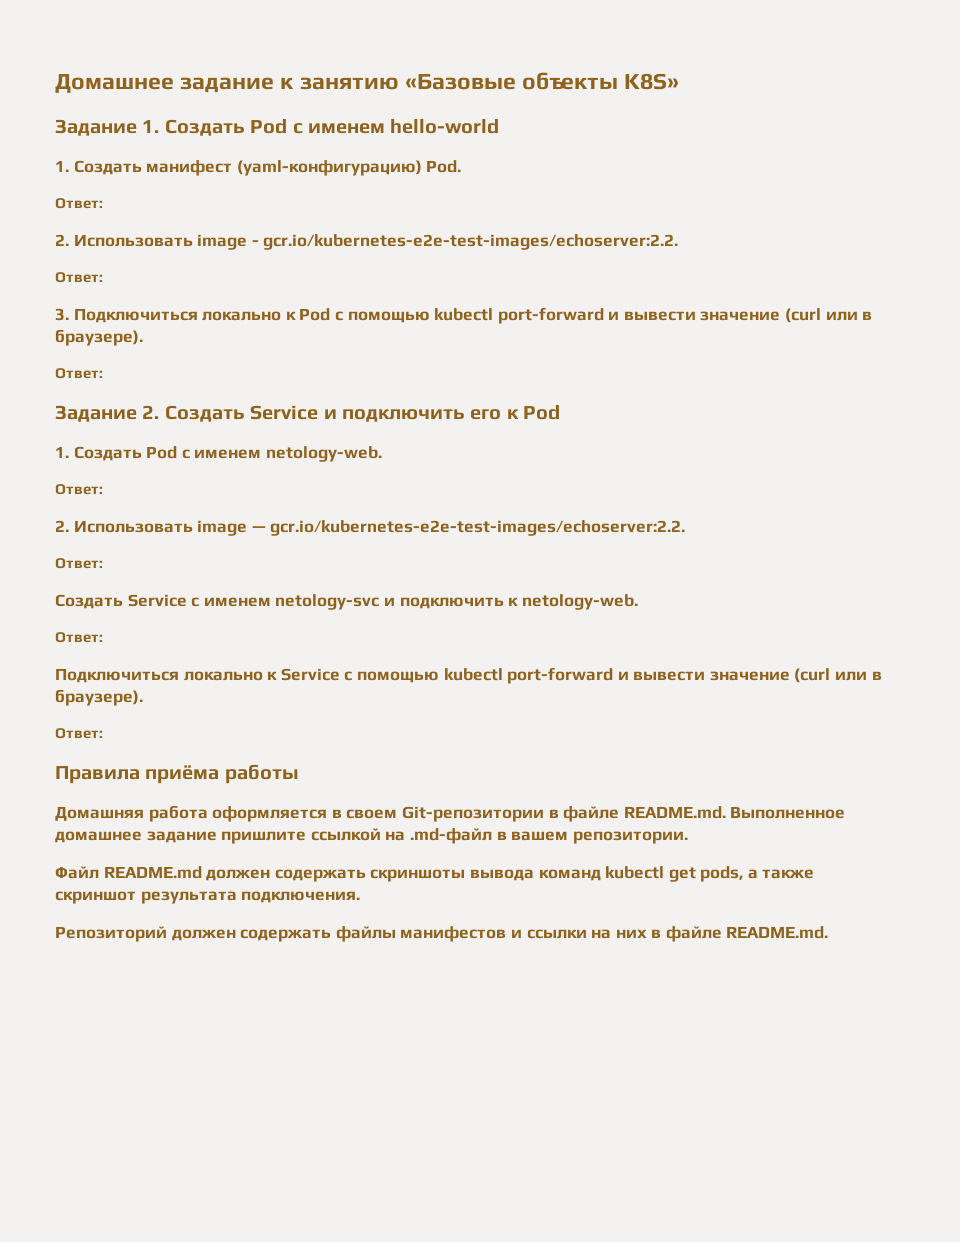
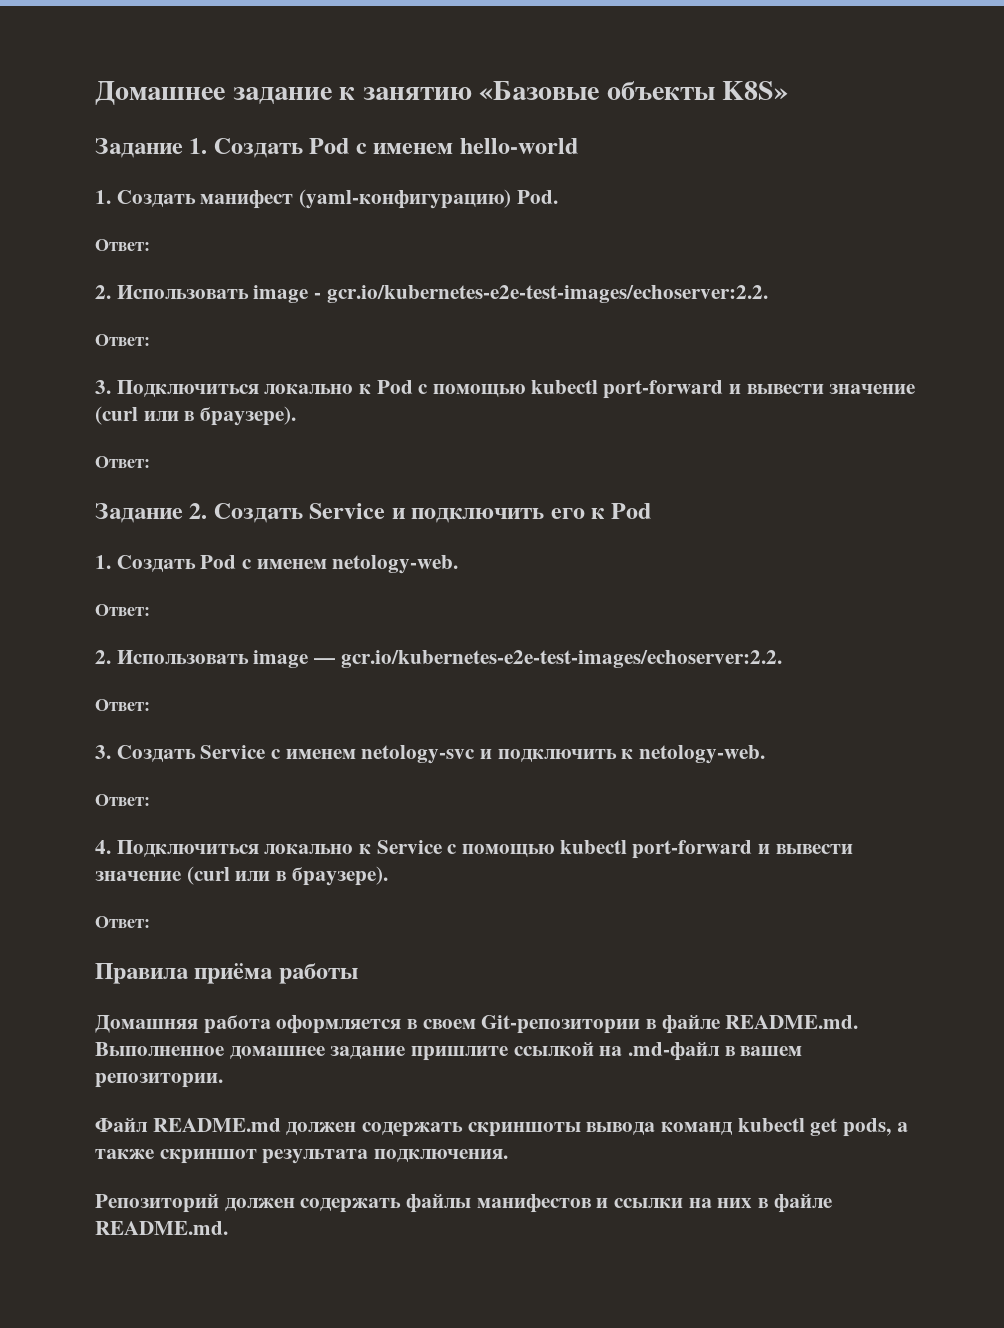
- Создать Service с именем netology-svc и подключить к netology-web.
+ 3. Создать Service с именем netology-svc и подключить к netology-web.
- Подключиться локально к Service с помощью kubectl port-forward и вывести значение (curl или в браузере).
+ 4. Подключиться локально к Service с помощью kubectl port-forward и вывести значение (curl или в браузере).

